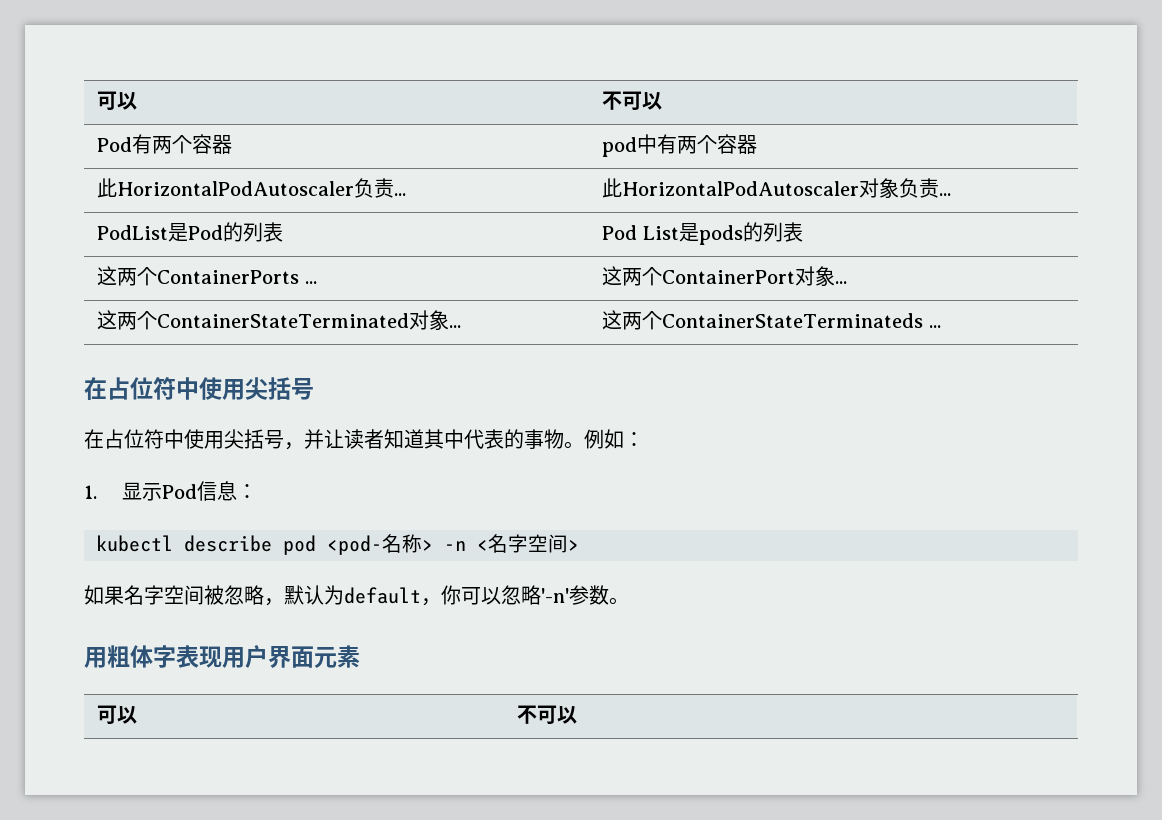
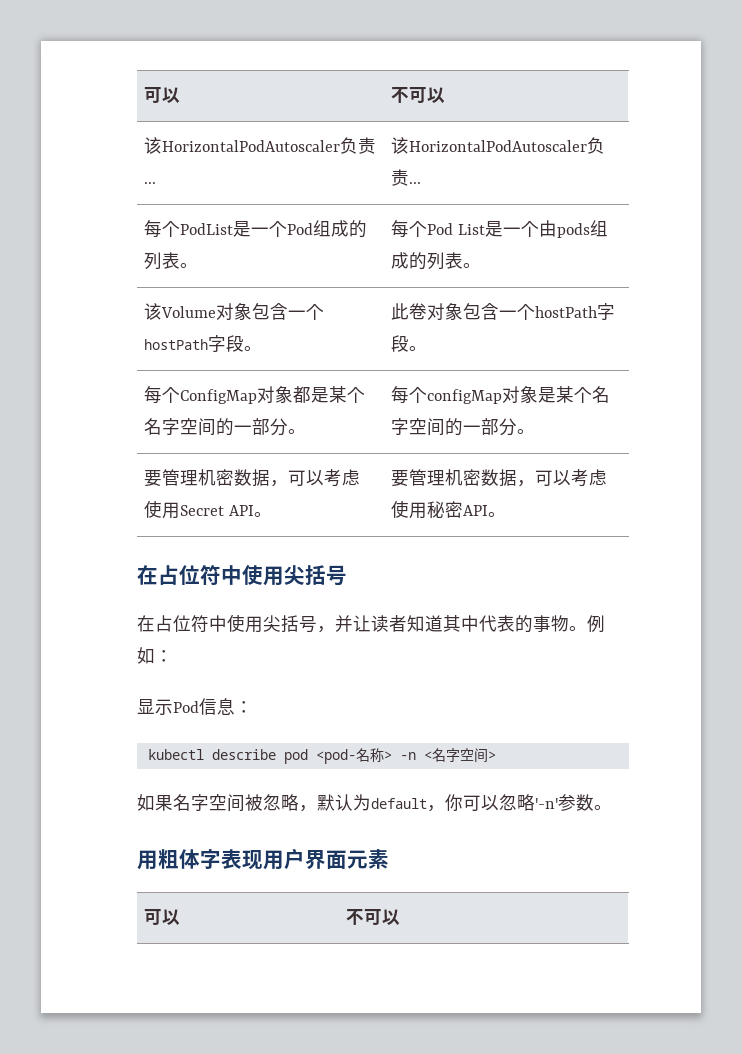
- Pod有两个容器 | pod中有两个容器
- 此HorizontalPodAutoscaler负责... | 此HorizontalPodAutoscaler对象负责...
+ 该HorizontalPodAutoscaler负责... | 该HorizontalPodAutoscaler负责...
- PodList是Pod的列表 | Pod List是pods的列表
- 这两个ContainerPorts ... | 这两个ContainerPort对象...
- 这两个ContainerStateTerminated对象... | 这两个ContainerStateTerminateds ...
+ 每个PodList是一个Pod组成的列表。 | 每个Pod List是一个由pods组成的列表。
+ 该Volume对象包含一个hostPath字段。 | 此卷对象包含一个hostPath字段。
+ 每个ConfigMap对象都是某个名字空间的一部分。 | 每个configMap对象是某个名字空间的一部分。
+ 要管理机密数据，可以考虑使用Secret API。 | 要管理机密数据，可以考虑使用秘密API。
- 1.显示Pod信息：
+ 显示Pod信息：

